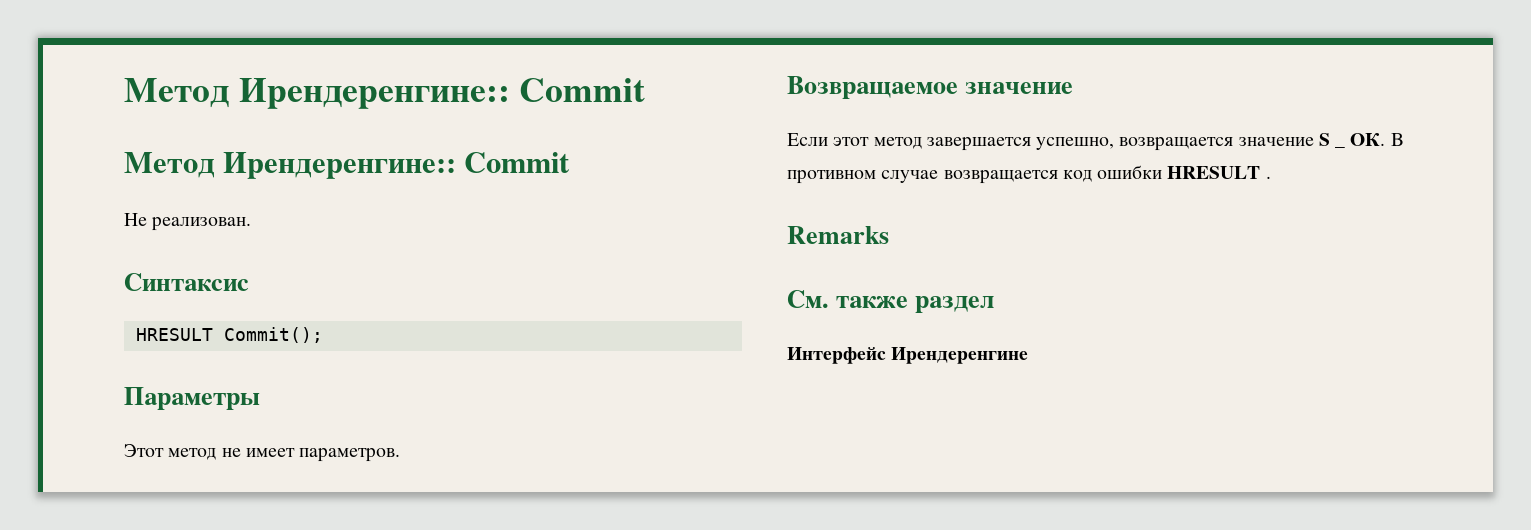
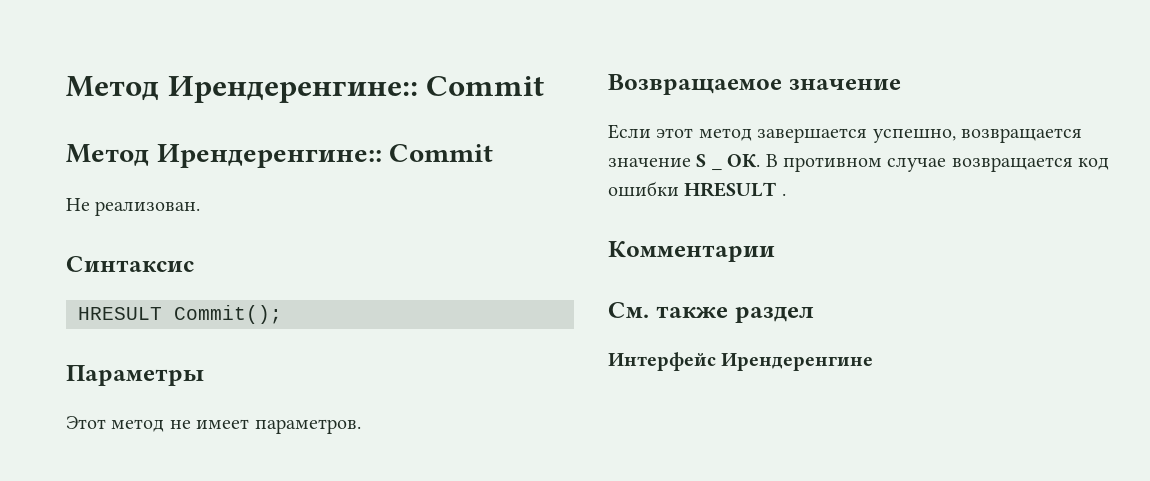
- Remarks
+ Комментарии

